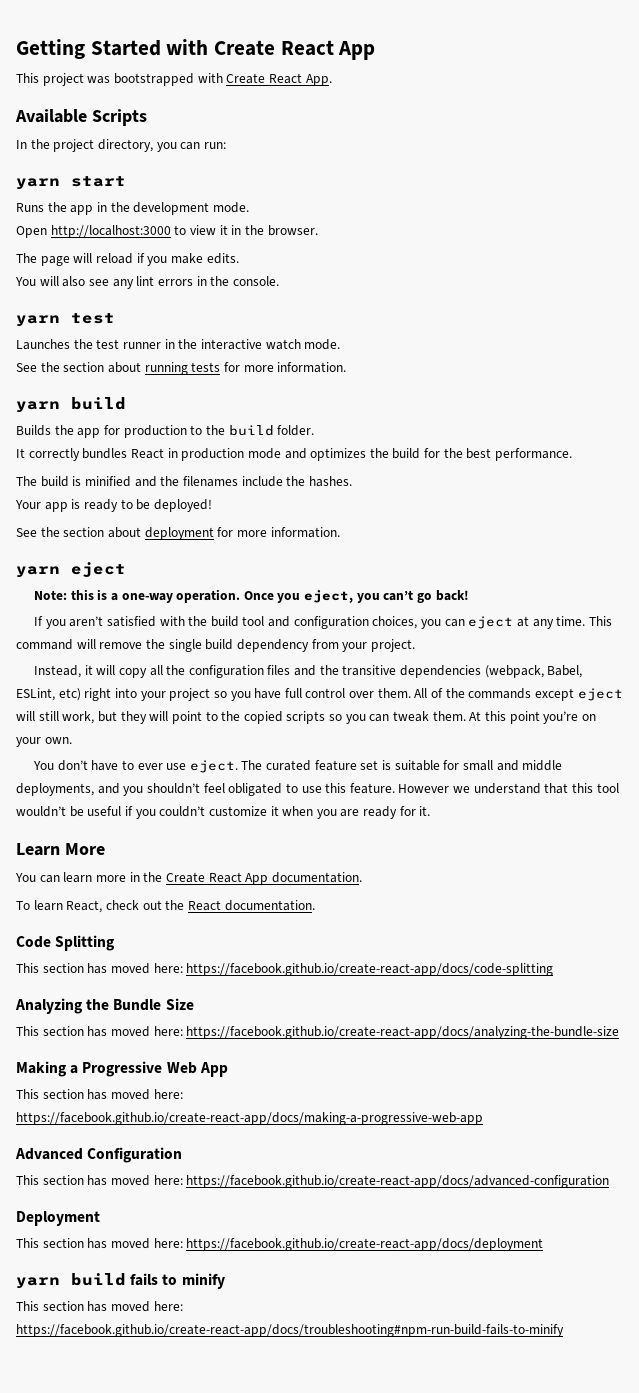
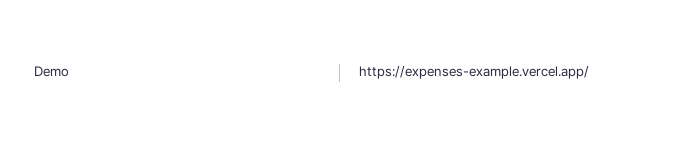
- Getting Started with Create React App
- This project was bootstrapped with Create React App.
- Available Scripts
- In the project directory, you can run:
- yarn start
- Runs the app in the development mode.
- Open http://localhost:3000 to view it in the browser.
- The page will reload if you make edits.
- You will also see any lint errors in the console.
- yarn test
- Launches the test runner in the interactive watch mode.
- See the section about running tests for more information.
- yarn build
- Builds the app for production to the build folder.
- It correctly bundles React in production mode and optimizes the build for the best performance.
- The build is minified and the filenames include the hashes.
- Your app is ready to be deployed!
- See the section about deployment for more information.
- yarn eject
- Note: this is a one-way operation. Once you eject, you can’t go back!
- If you aren’t satisfied with the build tool and configuration choices, you can eject at any time. This command will remove the single build dependency from your project.
- Instead, it will copy all the configuration files and the transitive dependencies (webpack, Babel, ESLint, etc) right into your project so you have full control over them. All of the commands except eject will still work, but they will point to the copied scripts so you can tweak them. At this point you’re on your own.
- You don’t have to ever use eject. The curated feature set is suitable for small and middle deployments, and you shouldn’t feel obligated to use this feature. However we understand that this tool wouldn’t be useful if you couldn’t customize it when you are ready for it.
- Learn More
- You can learn more in the Create React App documentation.
- To learn React, check out the React documentation.
- Code Splitting
- This section has moved here: https://facebook.github.io/create-react-app/docs/code-splitting
- Analyzing the Bundle Size
- This section has moved here: https://facebook.github.io/create-react-app/docs/analyzing-the-bundle-size
- Making a Progressive Web App
- This section has moved here: https://facebook.github.io/create-react-app/docs/making-a-progressive-web-app
- Advanced Configuration
- This section has moved here: https://facebook.github.io/create-react-app/docs/advanced-configuration
- Deployment
- This section has moved here: https://facebook.github.io/create-react-app/docs/deployment
- yarn build fails to minify
- This section has moved here: https://facebook.github.io/create-react-app/docs/troubleshooting#npm-run-build-fails-to-minify
+ Demo
+ https://expenses-example.vercel.app/

